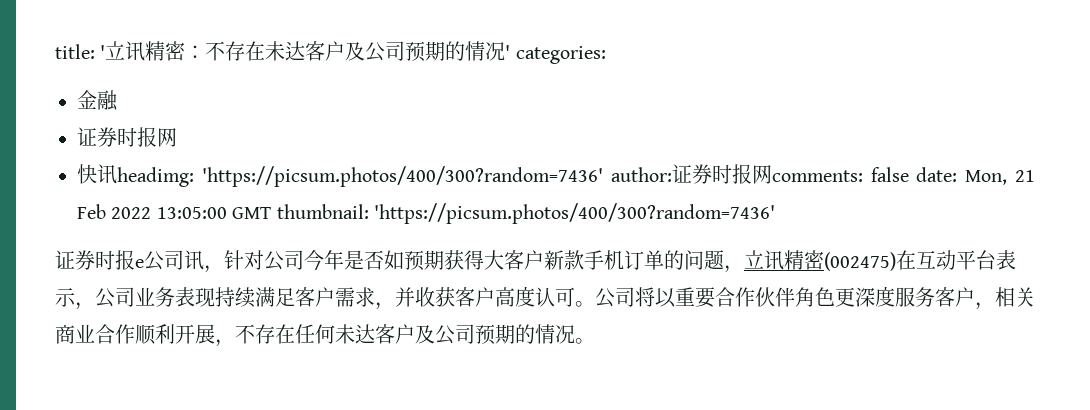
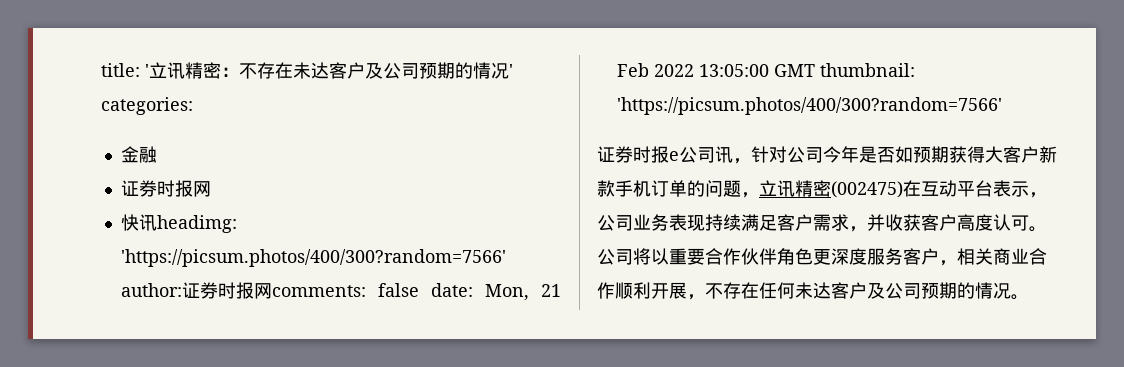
- 快讯headimg: 'https://picsum.photos/400/300?random=7436' author:证券时报网comments: false date: Mon, 21 Feb 2022 13:05:00 GMT thumbnail: 'https://picsum.photos/400/300?random=7436'
+ 快讯headimg: 'https://picsum.photos/400/300?random=7566' author:证券时报网comments: false date: Mon, 21 Feb 2022 13:05:00 GMT thumbnail: 'https://picsum.photos/400/300?random=7566'

